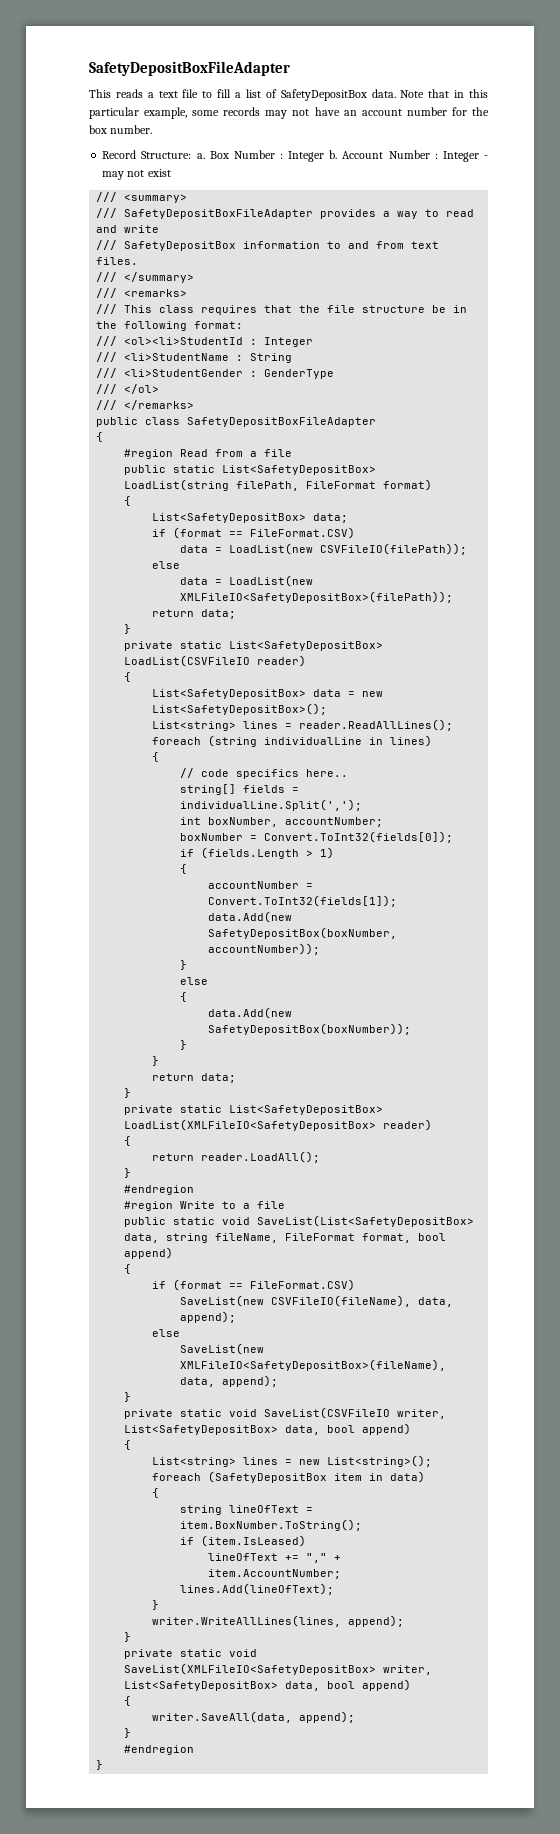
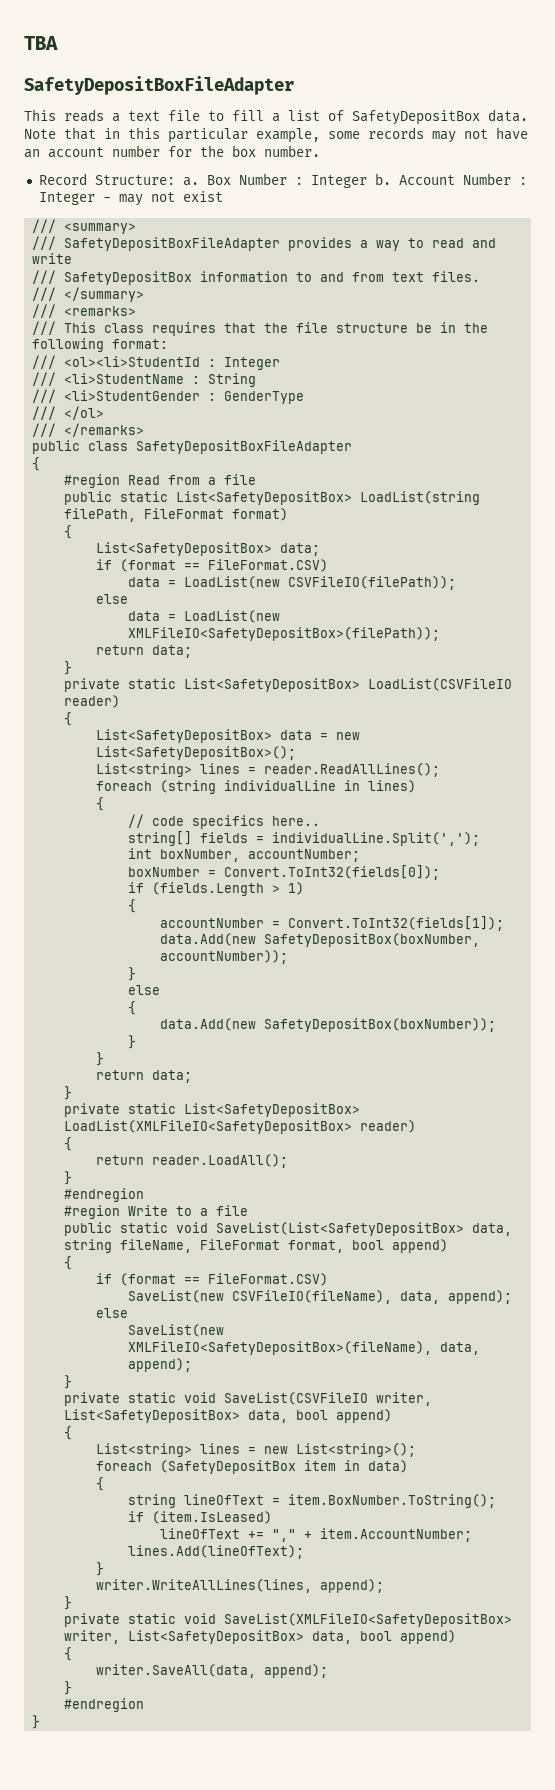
+ TBA

